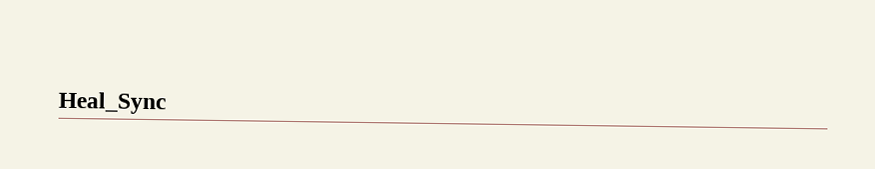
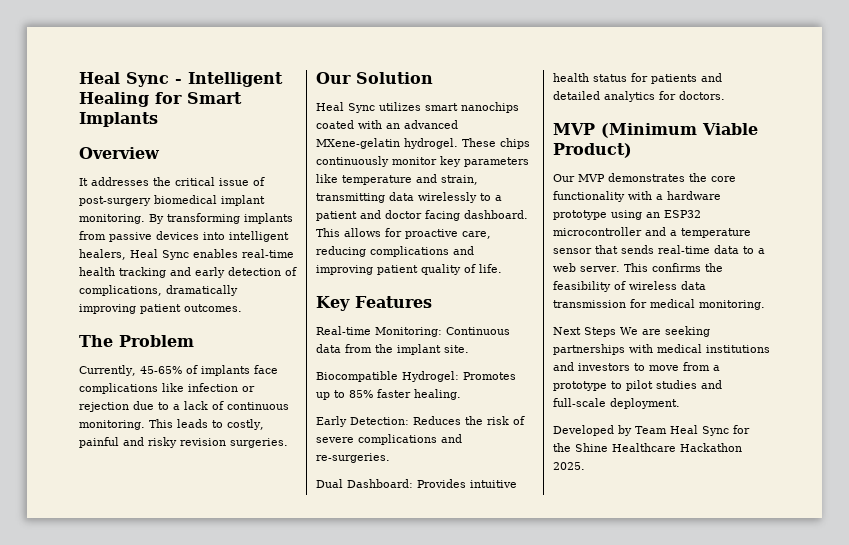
- Heal_Sync
+ Heal Sync - Intelligent Healing for Smart Implants
+ Overview
+ It addresses the critical issue of post-surgery biomedical implant monitoring. By transforming implants from passive devices into intelligent healers, Heal Sync enables real-time health tracking and early detection of complications, dramatically improving patient outcomes.
+ The Problem
+ Currently, 45-65% of implants face complications like infection or rejection due to a lack of continuous monitoring. This leads to costly, painful and risky revision surgeries.
+ Our Solution
+ Heal Sync utilizes smart nanochips coated with an advanced MXene-gelatin hydrogel. These chips continuously monitor key parameters like temperature and strain, transmitting data wirelessly to a patient and doctor facing dashboard. This allows for proactive care, reducing complications and improving patient quality of life.
+ Key Features
+ Real-time Monitoring: Continuous data from the implant site.
+ Biocompatible Hydrogel: Promotes up to 85% faster healing.
+ Early Detection: Reduces the risk of severe complications and re-surgeries.
+ Dual Dashboard: Provides intuitive health status for patients and detailed analytics for doctors.
+ MVP (Minimum Viable Product)
+ Our MVP demonstrates the core functionality with a hardware prototype using an ESP32 microcontroller and a temperature sensor that sends real-time data to a web server. This confirms the feasibility of wireless data transmission for medical monitoring.
+ Next Steps We are seeking partnerships with medical institutions and investors to move from a prototype to pilot studies and full-scale deployment.
+ Developed by Team Heal Sync for the Shine Healthcare Hackathon 2025.

